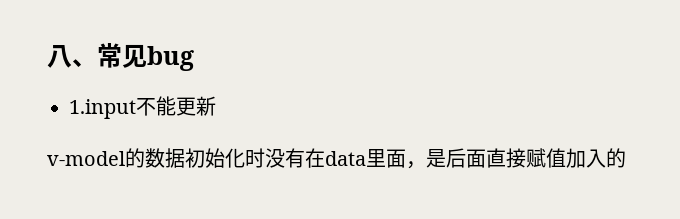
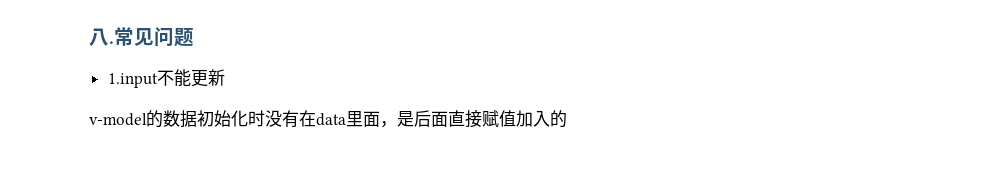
- 八、常见bug
+ 八.常见问题

